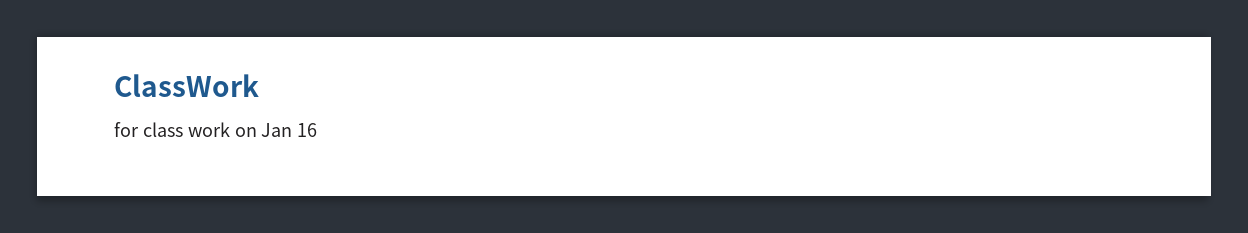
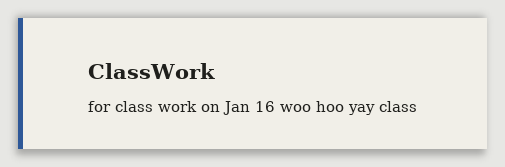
- for class work on Jan 16
+ for class work on Jan 16 woo hoo yay class

